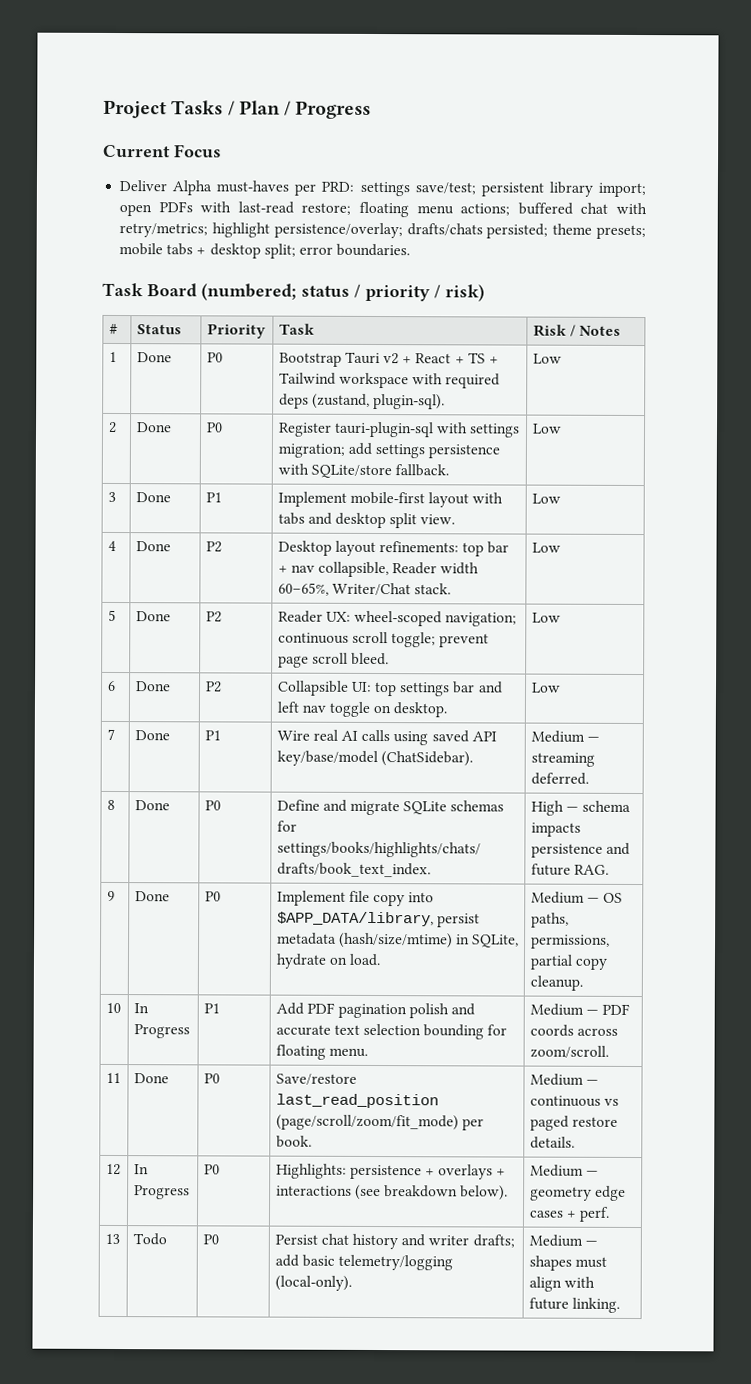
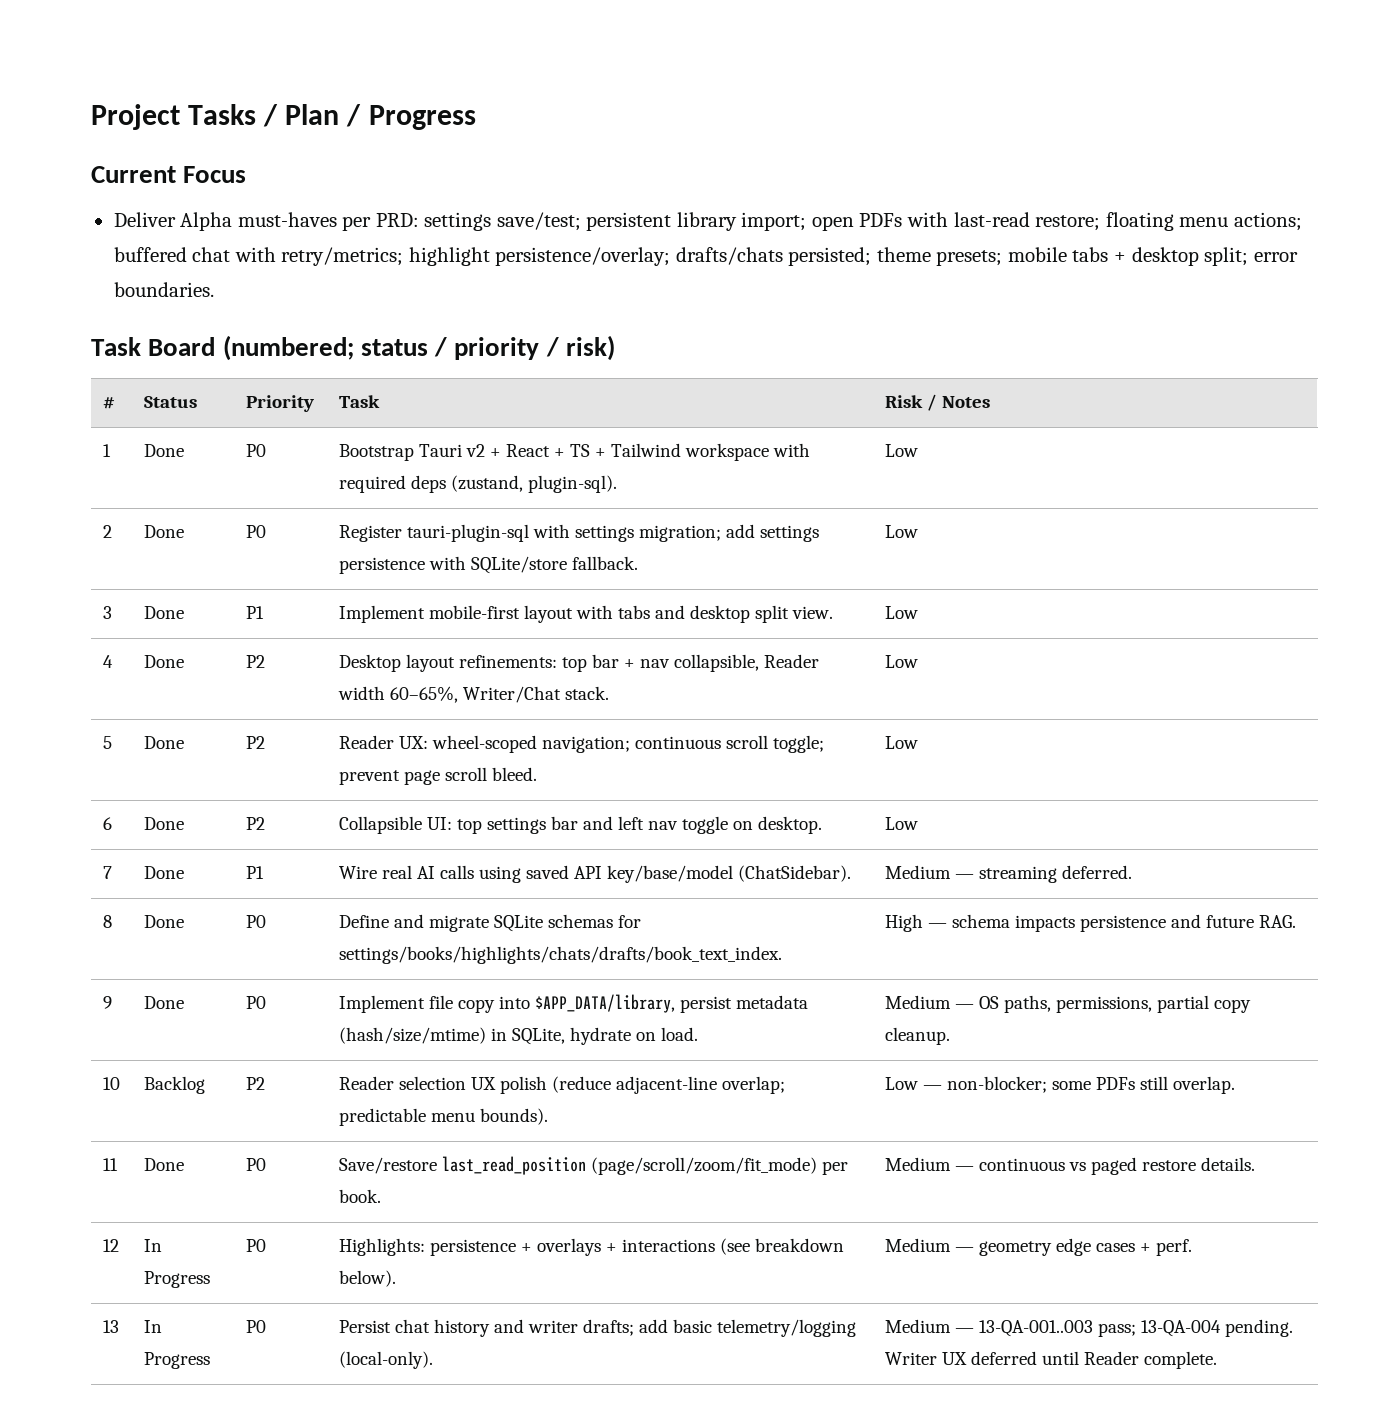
- 10 | In Progress | P1 | Add PDF pagination polish and accurate text selection bounding for floating menu. | Medium — PDF coords across zoom/scroll.
+ 10 | Backlog | P2 | Reader selection UX polish (reduce adjacent-line overlap; predictable menu bounds). | Low — non-blocker; some PDFs still overlap.
- 13 | Todo | P0 | Persist chat history and writer drafts; add basic telemetry/logging (local-only). | Medium — shapes must align with future linking.
+ 13 | In Progress | P0 | Persist chat history and writer drafts; add basic telemetry/logging (local-only). | Medium — 13-QA-001..003 pass; 13-QA-004 pending. Writer UX deferred until Reader complete.

